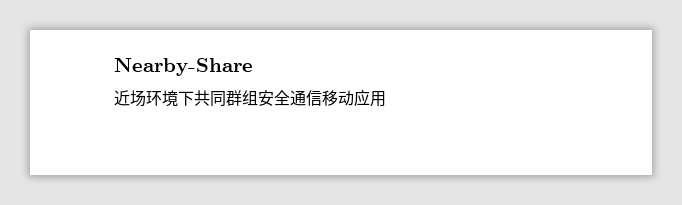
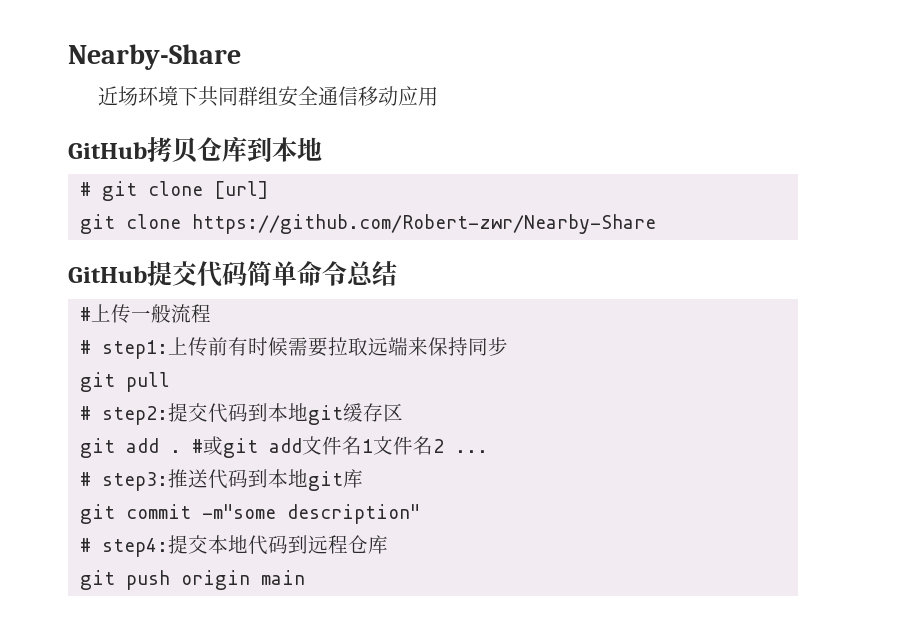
+ GitHub拷贝仓库到本地
+ # git clone [url]
+ git clone https://github.com/Robert-zwr/Nearby-Share
+ GitHub提交代码简单命令总结
+ #上传一般流程
+ # step1:上传前有时候需要拉取远端来保持同步
+ git pull
+ # step2:提交代码到本地git缓存区
+ git add . #或git add文件名1文件名2 ...
+ # step3:推送代码到本地git库
+ git commit -m"some description"
+ # step4:提交本地代码到远程仓库
+ git push origin main

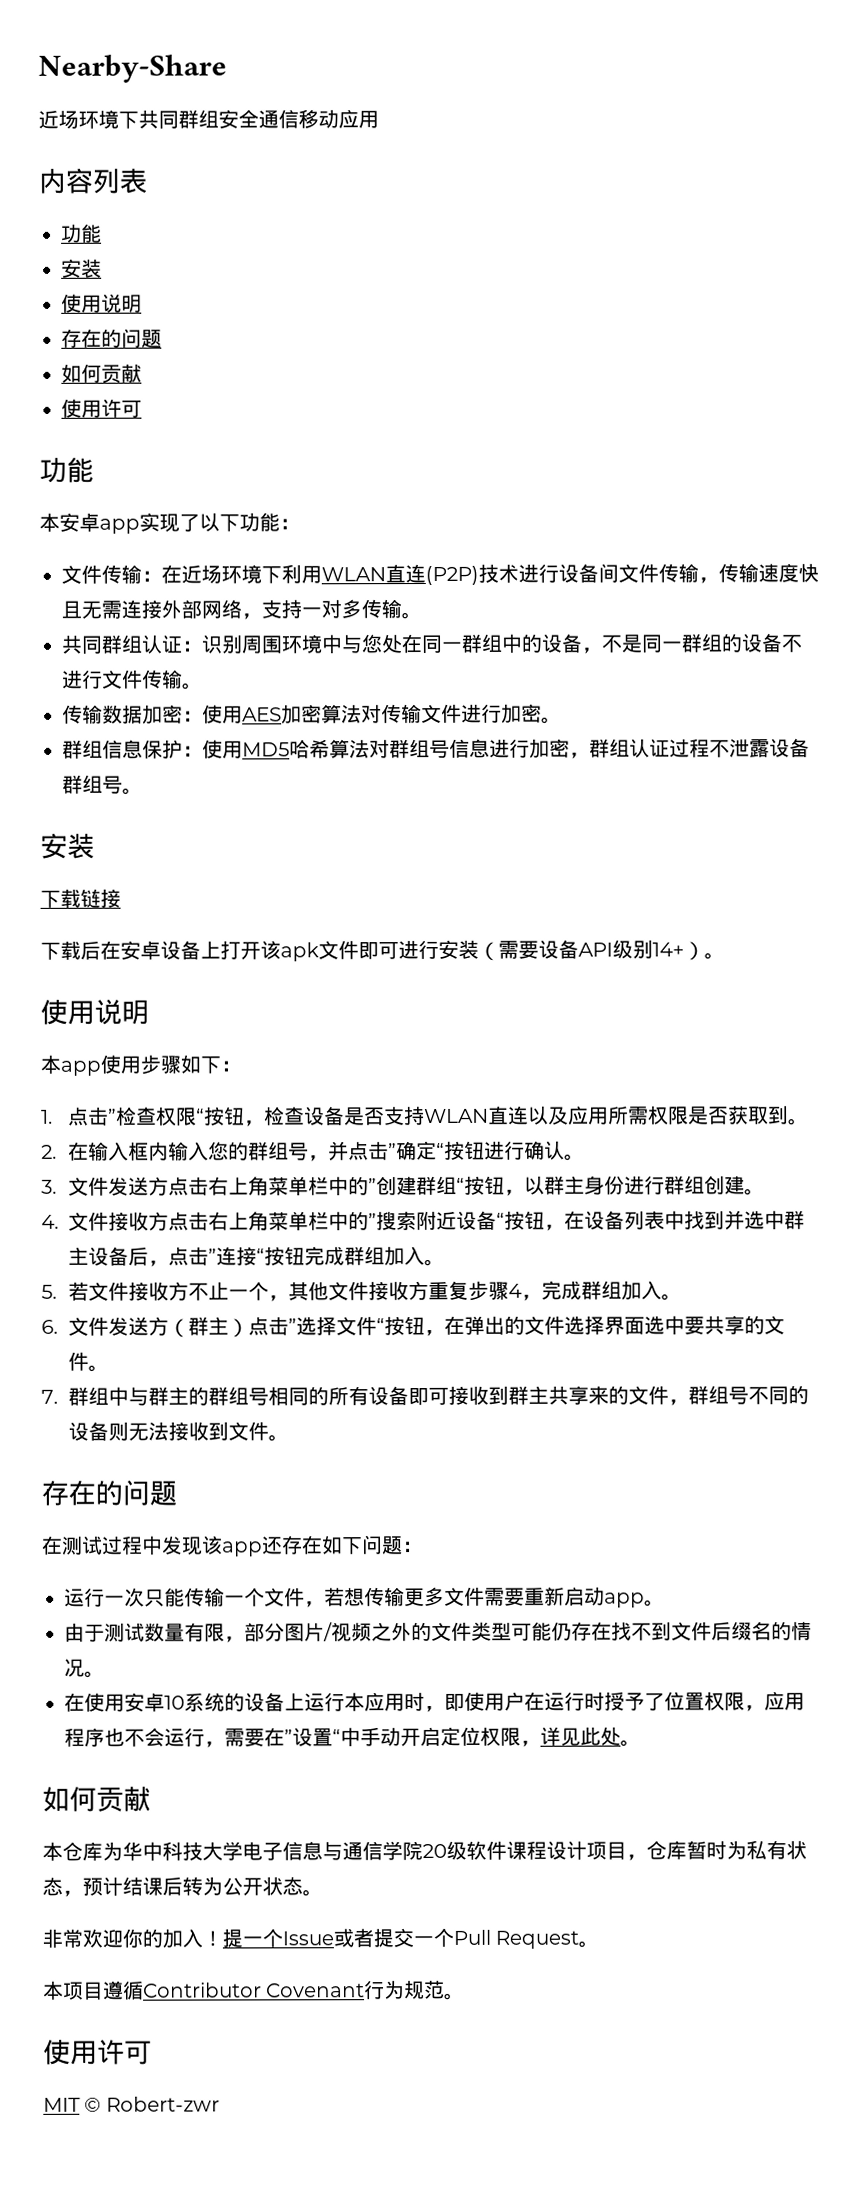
- GitHub拷贝仓库到本地
- # git clone [url]
- git clone https://github.com/Robert-zwr/Nearby-Share
- GitHub提交代码简单命令总结
- #上传一般流程
- # step1:上传前有时候需要拉取远端来保持同步
- git pull
- # step2:提交代码到本地git缓存区
- git add . #或git add文件名1文件名2 ...
- # step3:推送代码到本地git库
- git commit -m"some description"
- # step4:提交本地代码到远程仓库
- git push origin main
+ 内容列表
+ 功能
+ 安装
+ 使用说明
+ 存在的问题
+ 如何贡献
+ 使用许可
+ 功能
+ 本安卓app实现了以下功能：
+ 文件传输：在近场环境下利用WLAN直连(P2P)技术进行设备间文件传输，传输速度快且无需连接外部网络，支持一对多传输。
+ 共同群组认证：识别周围环境中与您处在同一群组中的设备，不是同一群组的设备不进行文件传输。
+ 传输数据加密：使用AES加密算法对传输文件进行加密。
+ 群组信息保护：使用MD5哈希算法对群组号信息进行加密，群组认证过程不泄露设备群组号。
+ 安装
+ 下载链接
+ 下载后在安卓设备上打开该apk文件即可进行安装（需要设备API级别14+）。
+ 使用说明
+ 本app使用步骤如下：
+ 1.点击”检查权限“按钮，检查设备是否支持WLAN直连以及应用所需权限是否获取到。
+ 2.在输入框内输入您的群组号，并点击”确定“按钮进行确认。
+ 3.文件发送方点击右上角菜单栏中的”创建群组“按钮，以群主身份进行群组创建。
+ 4.文件接收方点击右上角菜单栏中的”搜索附近设备“按钮，在设备列表中找到并选中群主设备后，点击”连接“按钮完成群组加入。
+ 5.若文件接收方不止一个，其他文件接收方重复步骤4，完成群组加入。
+ 6.文件发送方（群主）点击”选择文件“按钮，在弹出的文件选择界面选中要共享的文件。
+ 7.群组中与群主的群组号相同的所有设备即可接收到群主共享来的文件，群组号不同的设备则无法接收到文件。
+ 存在的问题
+ 在测试过程中发现该app还存在如下问题：
+ 运行一次只能传输一个文件，若想传输更多文件需要重新启动app。
+ 由于测试数量有限，部分图片/视频之外的文件类型可能仍存在找不到文件后缀名的情况。
+ 在使用安卓10系统的设备上运行本应用时，即使用户在运行时授予了位置权限，应用程序也不会运行，需要在”设置“中手动开启定位权限，详见此处。
+ 如何贡献
+ 本仓库为华中科技大学电子信息与通信学院20级软件课程设计项目，仓库暂时为私有状态，预计结课后转为公开状态。
+ 非常欢迎你的加入！提一个Issue或者提交一个Pull Request。
+ 本项目遵循Contributor Covenant行为规范。
+ 使用许可
+ MIT © Robert-zwr

